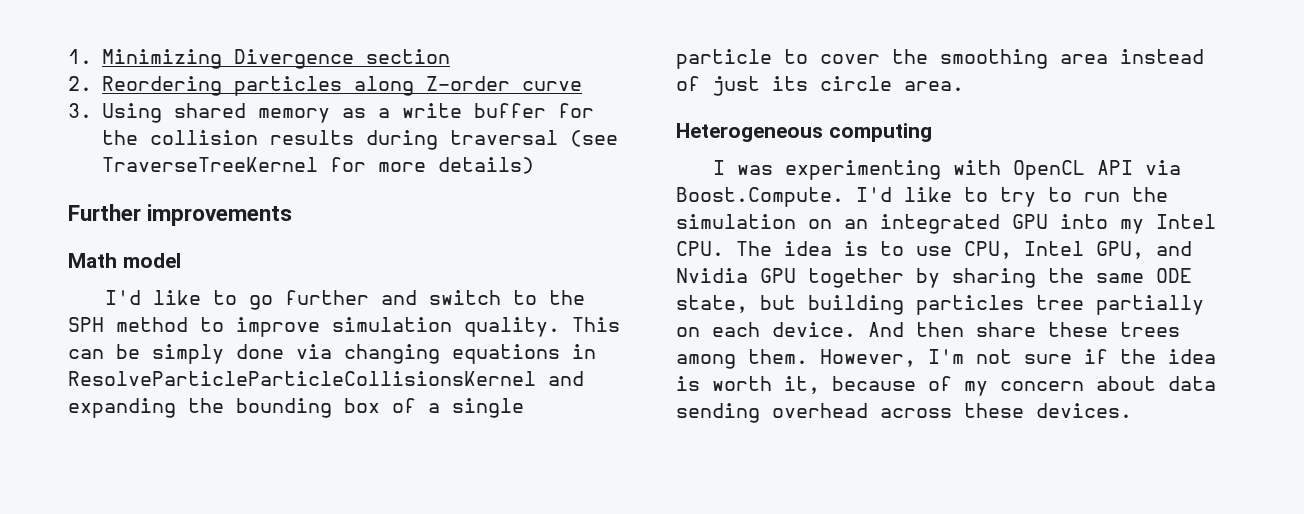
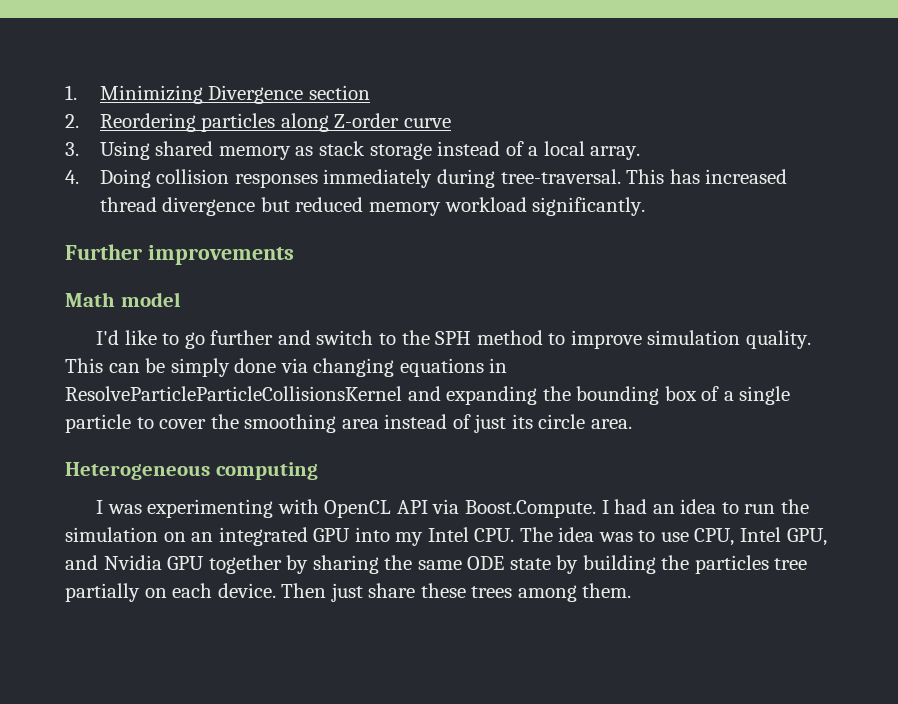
- 3. Using shared memory as a write buffer for the collision results during traversal (see TraverseTreeKernel for more details)
+ 3. Using shared memory as stack storage instead of a local array.
+ 4. Doing collision responses immediately during tree-traversal. This has increased thread divergence but reduced memory workload significantly.
- I was experimenting with OpenCL API via Boost.Compute. I'd like to try to run the simulation on an integrated GPU into my Intel CPU. The idea is to use CPU, Intel GPU, and Nvidia GPU together by sharing the same ODE state, but building particles tree partially on each device.
+ I was experimenting with OpenCL API via Boost.Compute. I had an idea to run the simulation on an integrated GPU into my Intel CPU. The idea was to use CPU, Intel GPU, and Nvidia GPU together by sharing the same ODE state by building the particles tree partially on each device.
- And then share these trees among them. However, I'm not sure if the idea is worth it, because of my concern about data sending overhead across these devices.
+ Then just share these trees among them.

